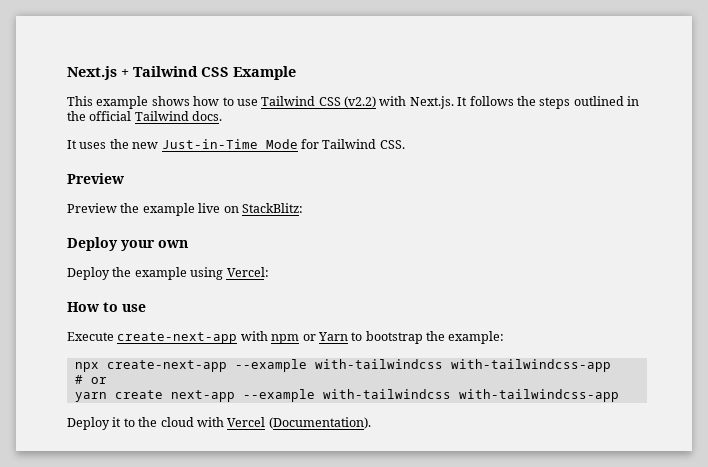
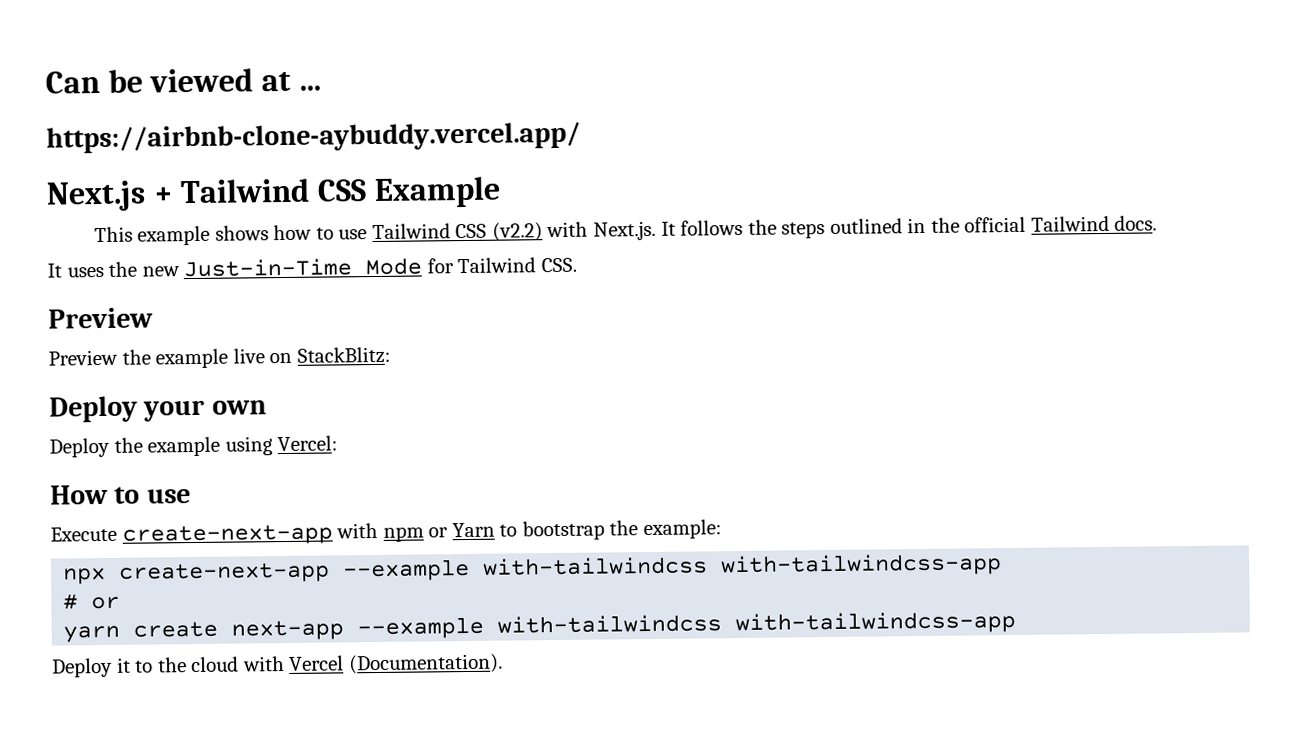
+ Can be viewed at ...
+ https://airbnb-clone-aybuddy.vercel.app/

